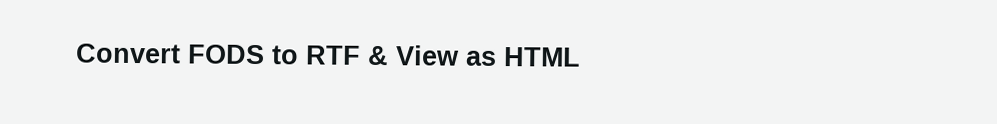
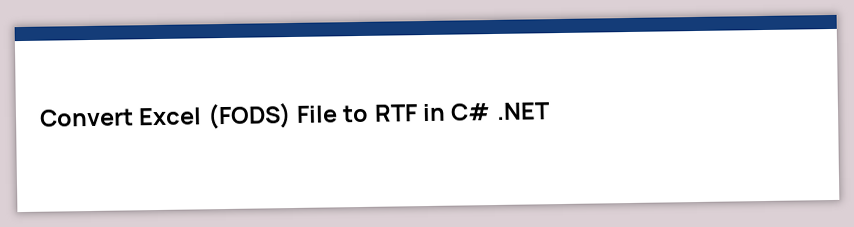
- Convert FODS to RTF & View as HTML
+ Convert Excel (FODS) File to RTF in C# .NET

